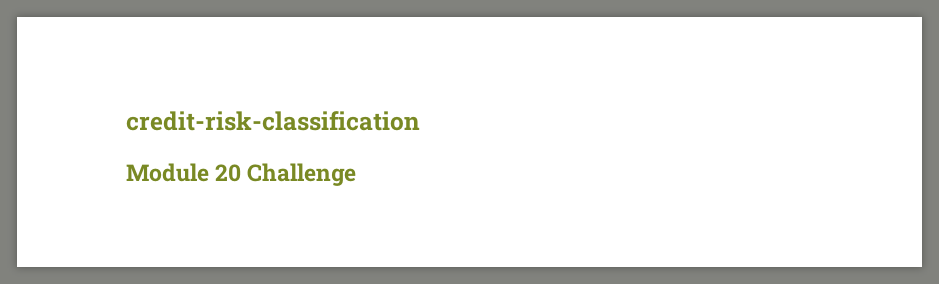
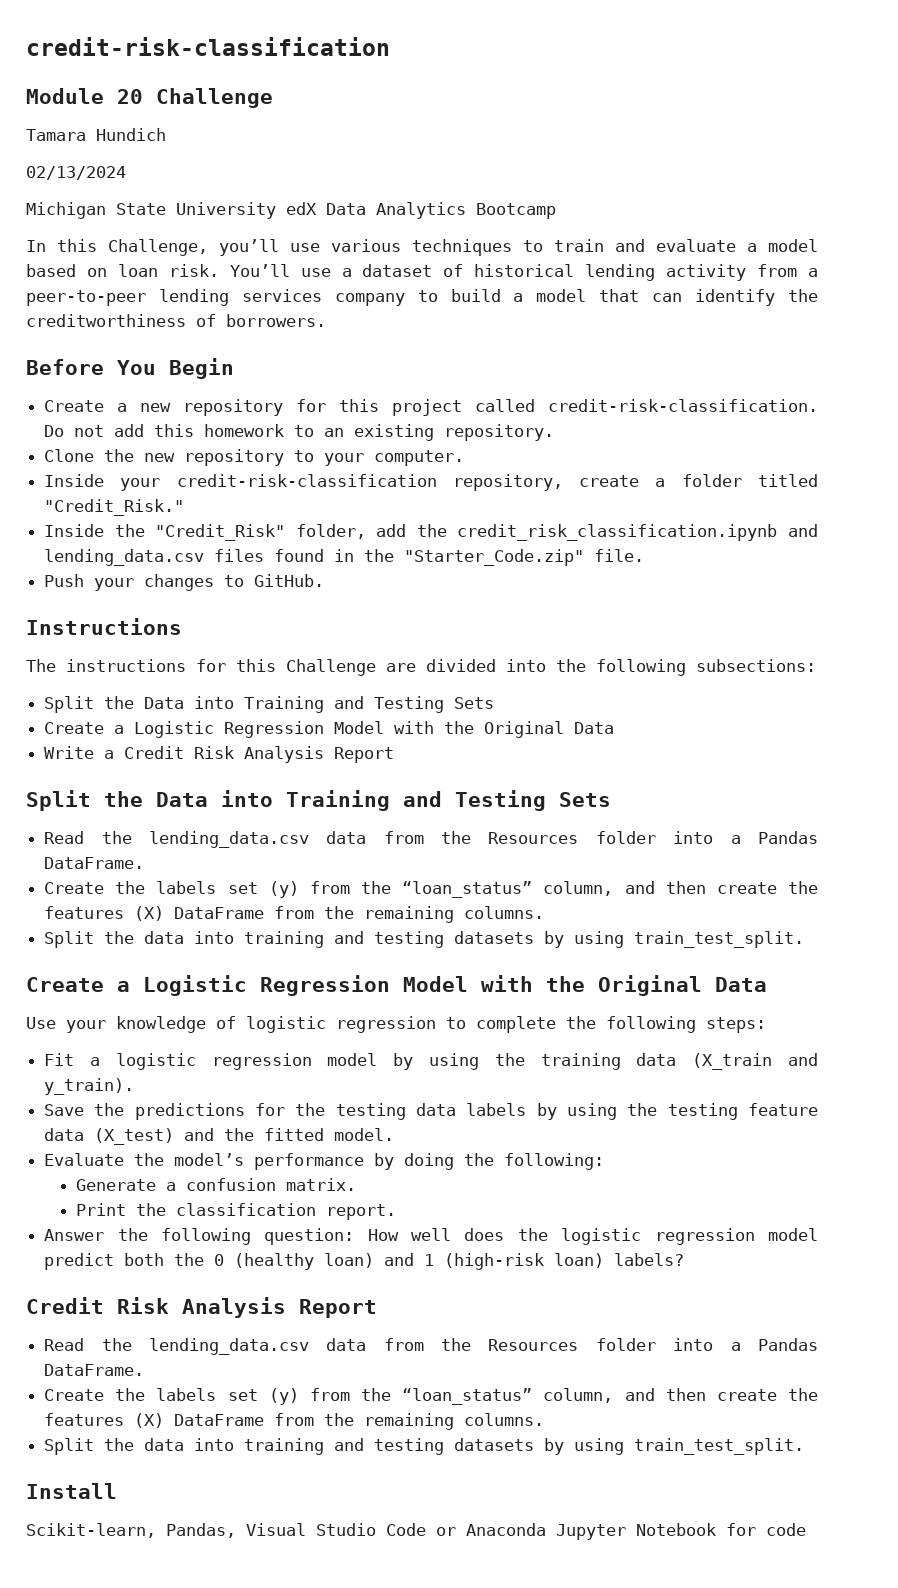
+ Tamara Hundich
+ 02/13/2024
+ Michigan State University edX Data Analytics Bootcamp
+ In this Challenge, you’ll use various techniques to train and evaluate a model based on loan risk. You’ll use a dataset of historical lending activity from a peer-to-peer lending services company to build a model that can identify the creditworthiness of borrowers.
+ Before You Begin
+ Create a new repository for this project called credit-risk-classification. Do not add this homework to an existing repository.
+ Clone the new repository to your computer.
+ Inside your credit-risk-classification repository, create a folder titled "Credit_Risk."
+ Inside the "Credit_Risk" folder, add the credit_risk_classification.ipynb and lending_data.csv files found in the "Starter_Code.zip" file.
+ Push your changes to GitHub.
+ Instructions
+ The instructions for this Challenge are divided into the following subsections:
+ Split the Data into Training and Testing Sets
+ Create a Logistic Regression Model with the Original Data
+ Write a Credit Risk Analysis Report
+ Split the Data into Training and Testing Sets
+ Read the lending_data.csv data from the Resources folder into a Pandas DataFrame.
+ Create the labels set (y) from the “loan_status” column, and then create the features (X) DataFrame from the remaining columns.
+ Split the data into training and testing datasets by using train_test_split.
+ Create a Logistic Regression Model with the Original Data
+ Use your knowledge of logistic regression to complete the following steps:
+ Fit a logistic regression model by using the training data (X_train and y_train).
+ Save the predictions for the testing data labels by using the testing feature data (X_test) and the fitted model.
+ Evaluate the model’s performance by doing the following:
+ Generate a confusion matrix.
+ Print the classification report.
+ Answer the following question: How well does the logistic regression model predict both the 0 (healthy loan) and 1 (high-risk loan) labels?
+ Credit Risk Analysis Report
+ Read the lending_data.csv data from the Resources folder into a Pandas DataFrame.
+ Create the labels set (y) from the “loan_status” column, and then create the features (X) DataFrame from the remaining columns.
+ Split the data into training and testing datasets by using train_test_split.
+ Install
+ Scikit-learn, Pandas, Visual Studio Code or Anaconda Jupyter Notebook for code

